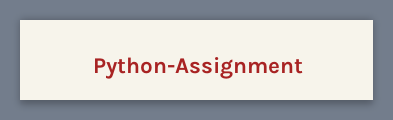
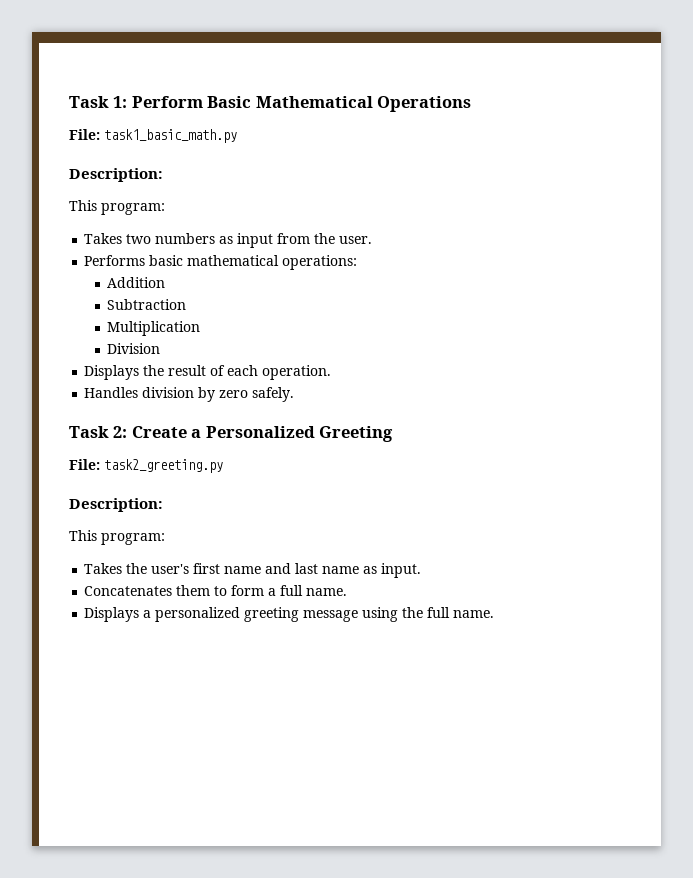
- Python-Assignment
+ Task 1: Perform Basic Mathematical Operations
+ File: task1_basic_math.py
+ Description:
+ This program:
+ Takes two numbers as input from the user.
+ Performs basic mathematical operations:
+ Addition
+ Subtraction
+ Multiplication
+ Division
+ Displays the result of each operation.
+ Handles division by zero safely.
+ Task 2: Create a Personalized Greeting
+ File: task2_greeting.py
+ Description:
+ This program:
+ Takes the user's first name and last name as input.
+ Concatenates them to form a full name.
+ Displays a personalized greeting message using the full name.

